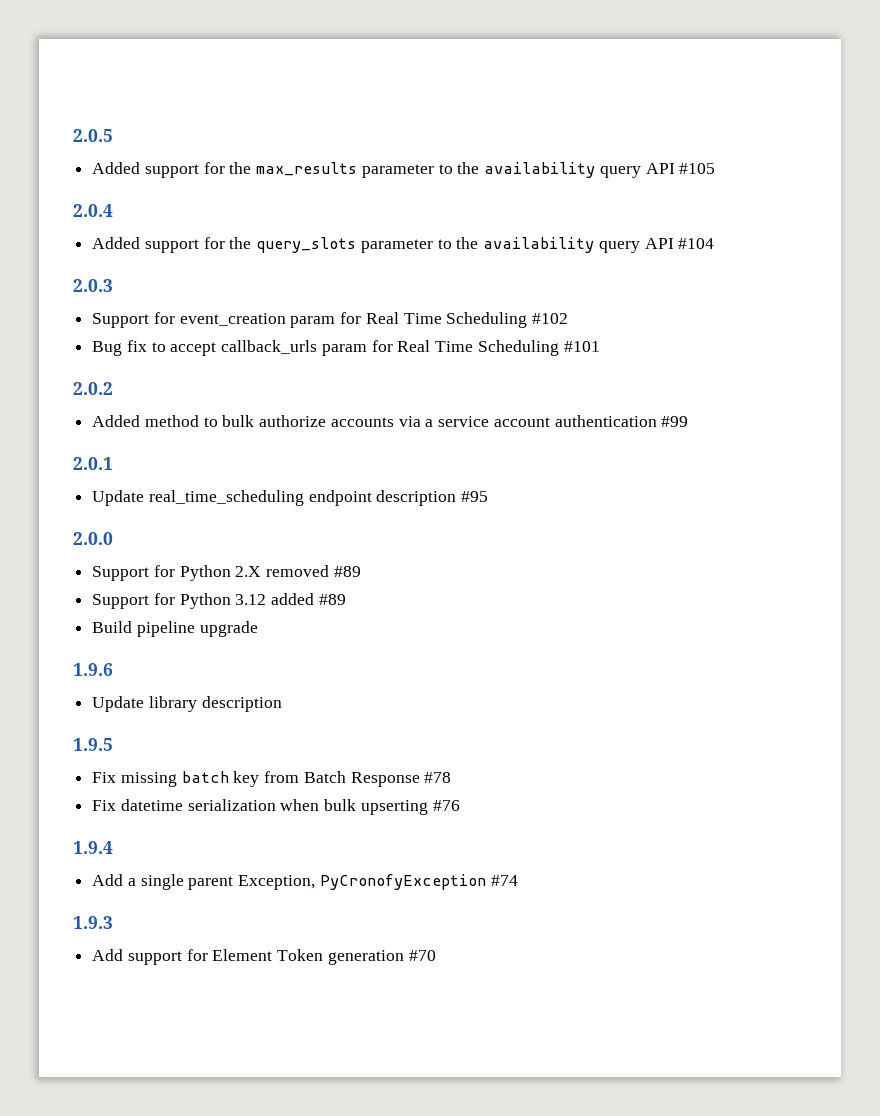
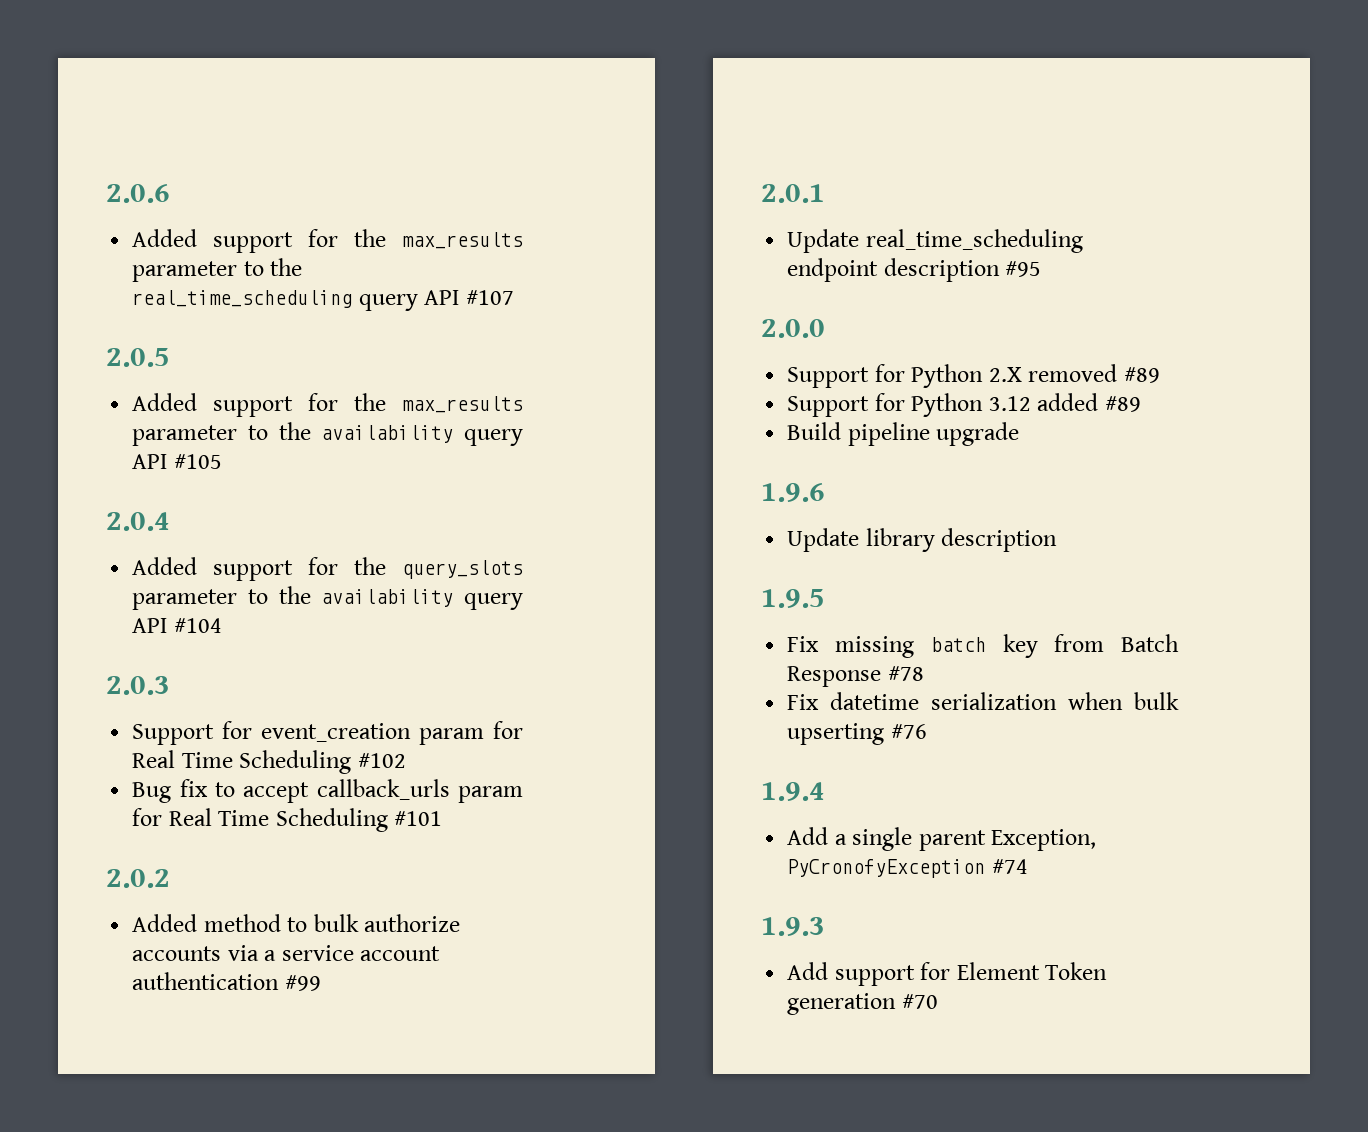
+ 2.0.6
+ Added support for the max_results parameter to the real_time_scheduling query API #107

